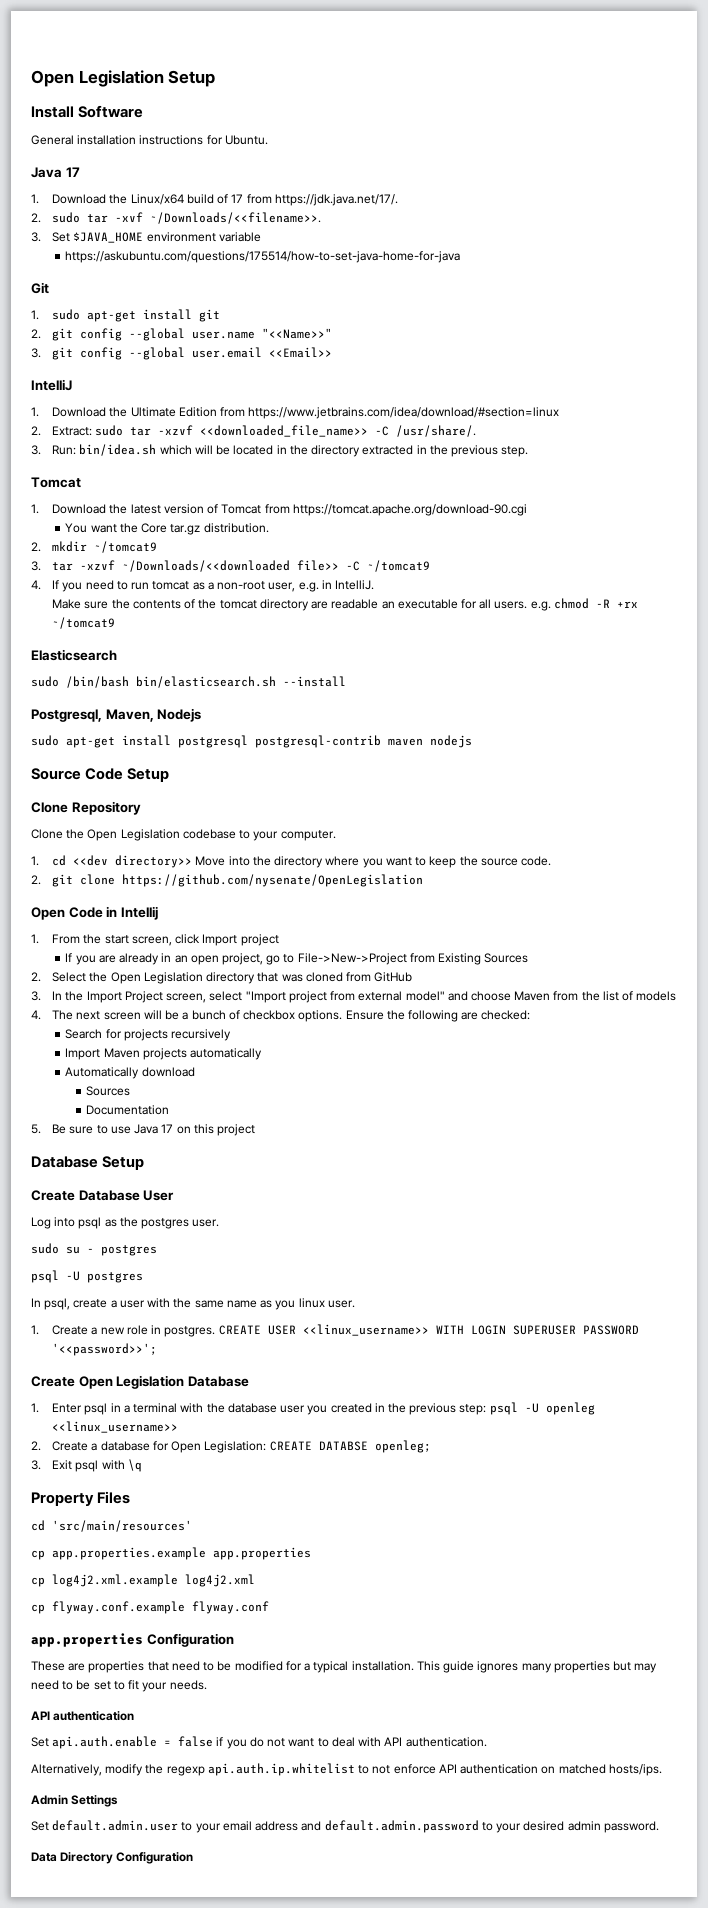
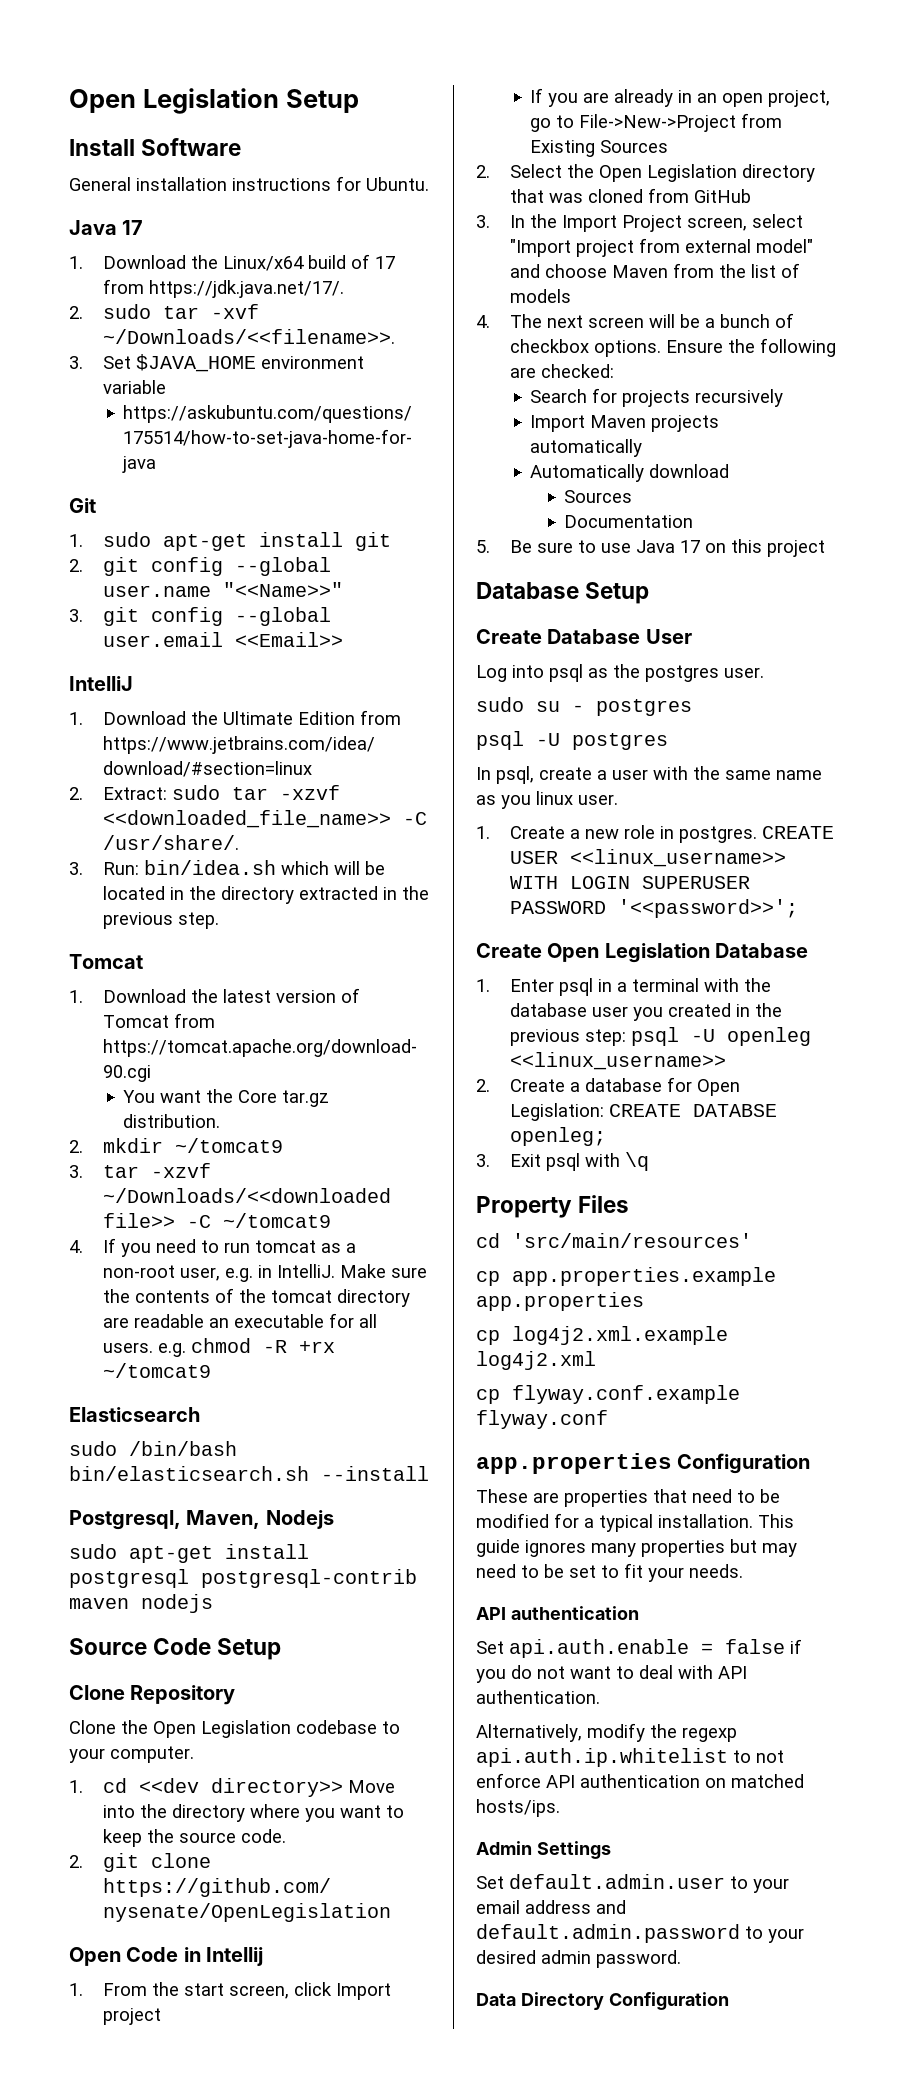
- 4. If you need to run tomcat as a non-root user, e.g. in IntelliJ.
- Make sure the contents of the tomcat directory are readable an executable for all users. e.g. chmod -R +rx ~/tomcat9
+ 4. If you need to run tomcat as a non-root user, e.g. in IntelliJ. Make sure the contents of the tomcat directory are readable an executable for all users. e.g. chmod -R +rx ~/tomcat9

